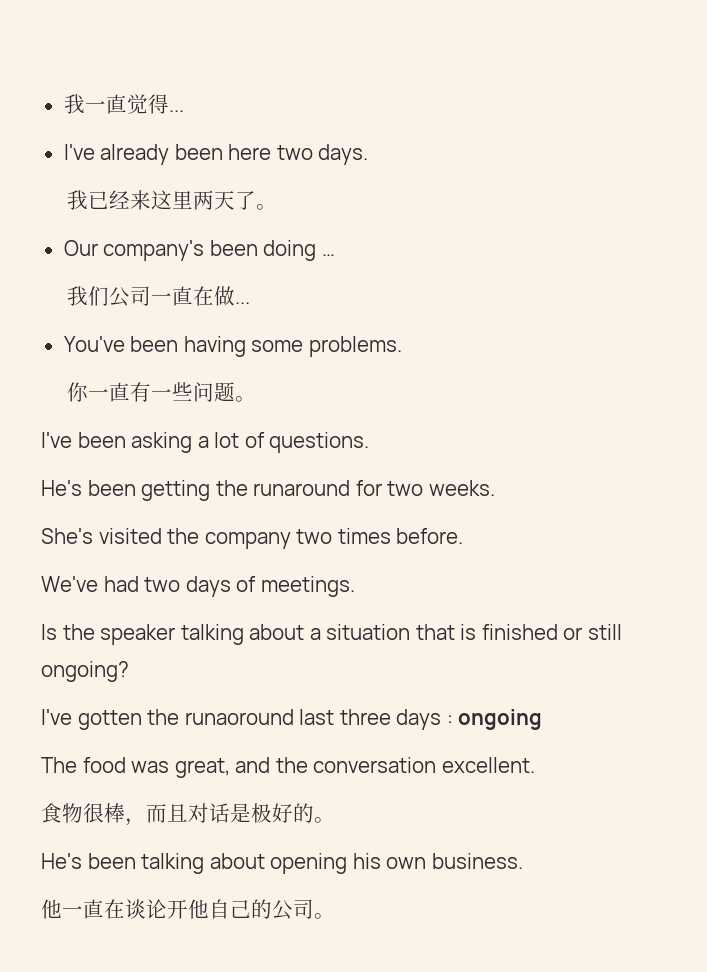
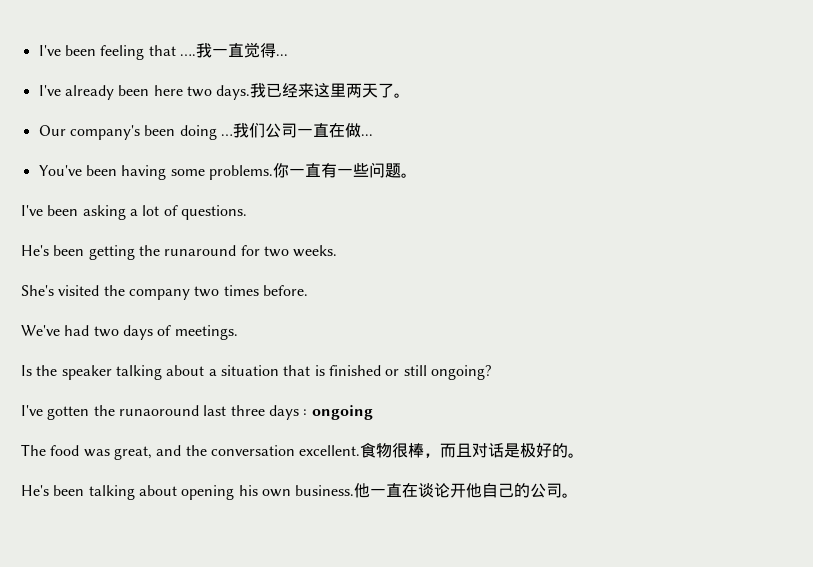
+ I've been feeling that ….
- I've already been here two days.
- 我已经来这里两天了。
+ I've already been here two days.我已经来这里两天了。
- Our company's been doing …
- 我们公司一直在做...
+ Our company's been doing …我们公司一直在做...
- You've been having some problems.
- 你一直有一些问题。
+ You've been having some problems.你一直有一些问题。
- The food was great, and the conversation excellent.
- 食物很棒，而且对话是极好的。
+ The food was great, and the conversation excellent.食物很棒，而且对话是极好的。
- He's been talking about opening his own business.
- 他一直在谈论开他自己的公司。
+ He's been talking about opening his own business.他一直在谈论开他自己的公司。

